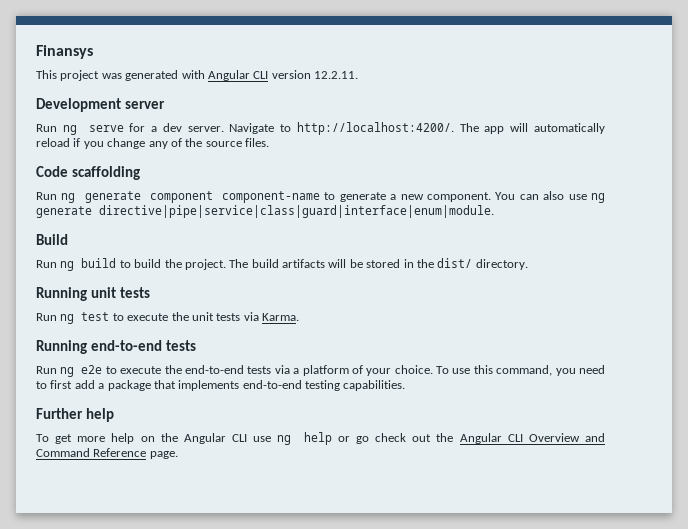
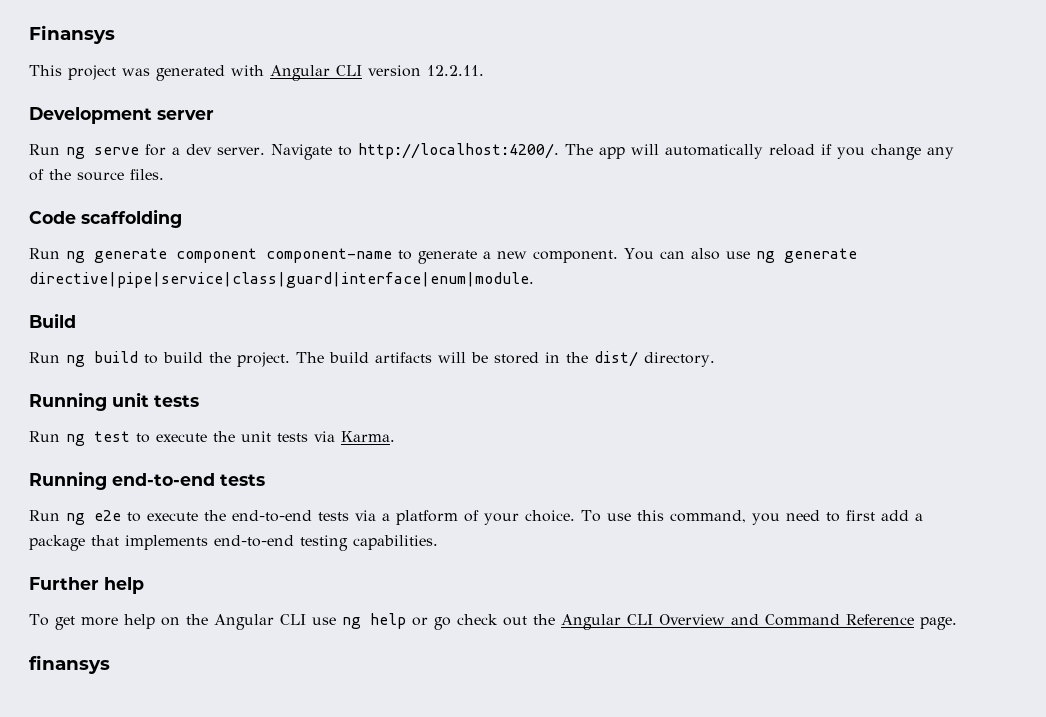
+ finansys

